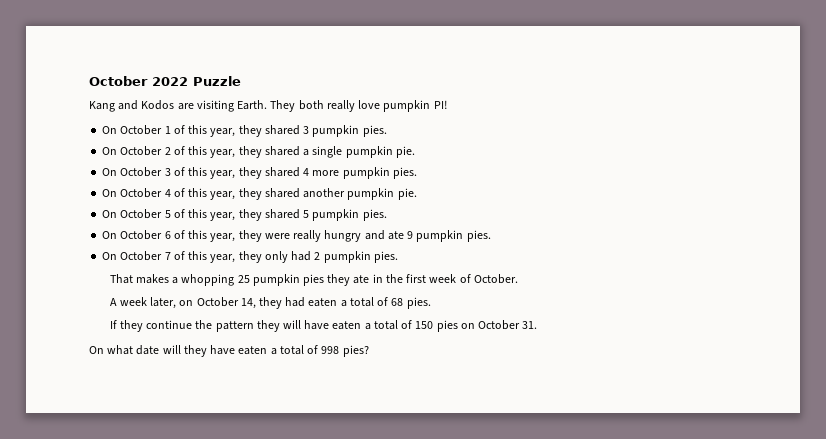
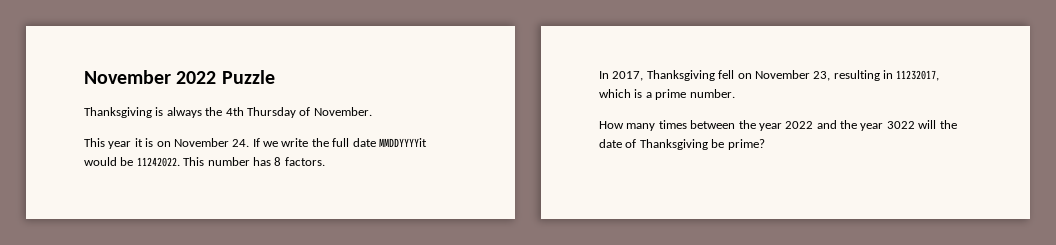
- October 2022 Puzzle
+ November 2022 Puzzle
- Kang and Kodos are visiting Earth. They both really love pumpkin PI!
- On October 1 of this year, they shared 3 pumpkin pies.
- On October 2 of this year, they shared a single pumpkin pie.
- On October 3 of this year, they shared 4 more pumpkin pies.
- On October 4 of this year, they shared another pumpkin pie.
- On October 5 of this year, they shared 5 pumpkin pies.
- On October 6 of this year, they were really hungry and ate 9 pumpkin pies.
- On October 7 of this year, they only had 2 pumpkin pies.
- That makes a whopping 25 pumpkin pies they ate in the first week of October.
- A week later, on October 14, they had eaten a total of 68 pies.
- If they continue the pattern they will have eaten a total of 150 pies on October 31.
- On what date will they have eaten a total of 998 pies?
+ Thanksgiving is always the 4th Thursday of November.
+ This year it is on November 24. If we write the full date MMDDYYYYit would be 11242022. This number has 8 factors.
+ In 2017, Thanksgiving fell on November 23, resulting in 11232017, which is a prime number.
+ How many times between the year 2022 and the year 3022 will the date of Thanksgiving be prime?

